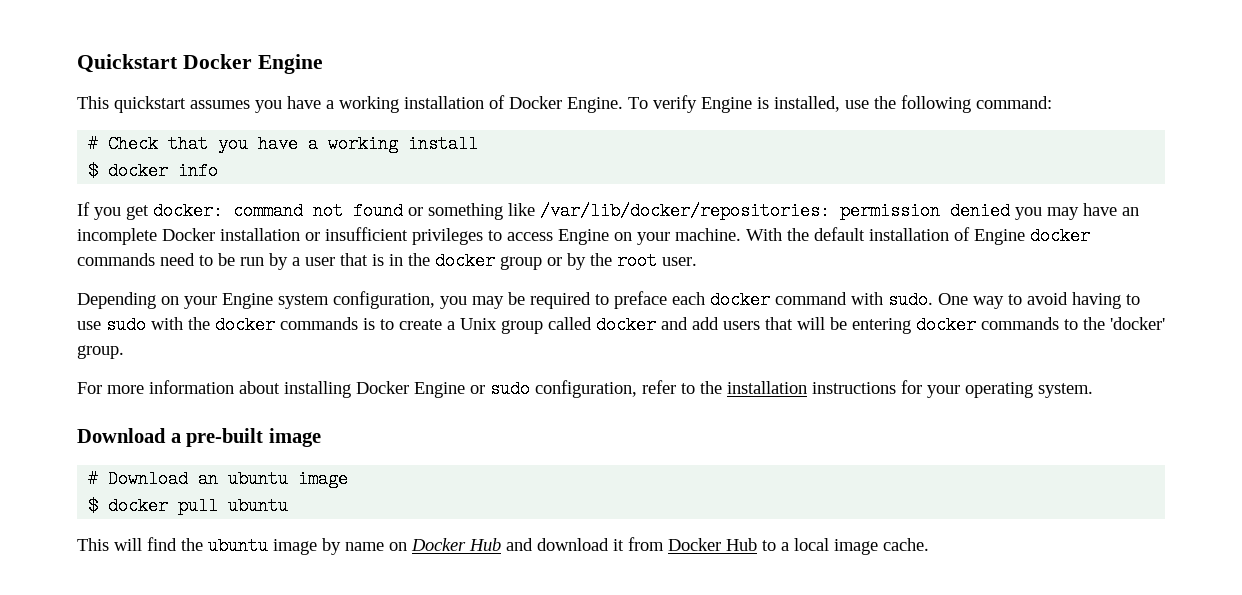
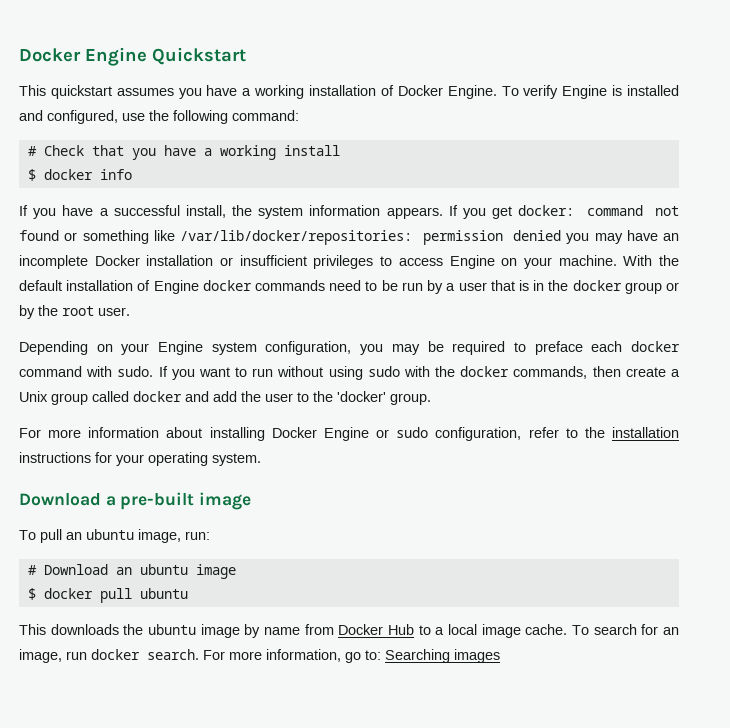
- Quickstart Docker Engine
+ Docker Engine Quickstart
- To verify Engine is installed, use the following command:
+ To verify Engine is installed and configured, use the following command:
- If you get docker: command not found or something like /var/lib/docker/repositories: permission denied you may have an incomplete Docker installation or insufficient privileges to access Engine on your machine.
+ If you have a successful install, the system information appears. If you get docker: command not found or something like /var/lib/docker/repositories: permission denied you may have an incomplete Docker installation or insufficient privileges to access Engine on your machine.
- One way to avoid having to use sudo with the docker commands is to create a Unix group called docker and add users that will be entering docker commands to the 'docker' group.
+ If you want to run without using sudo with the docker commands, then create a Unix group called docker and add the user to the 'docker' group.
+ To pull an ubuntu image, run:
- This will find the ubuntu image by name on Docker Hub and download it from Docker Hub to a local image cache.
+ This downloads the ubuntu image by name from Docker Hub to a local image cache.
+ To search for an image, run docker search. For more information, go to: Searching images

